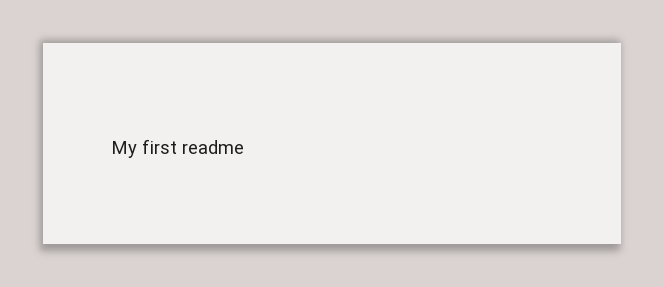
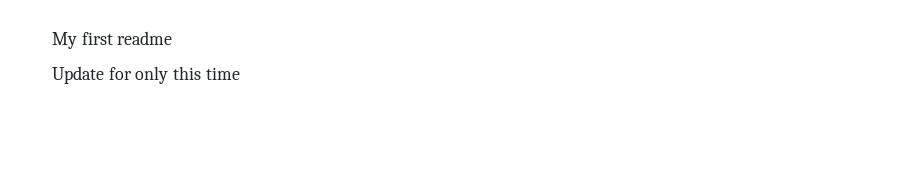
+ Update for only this time

